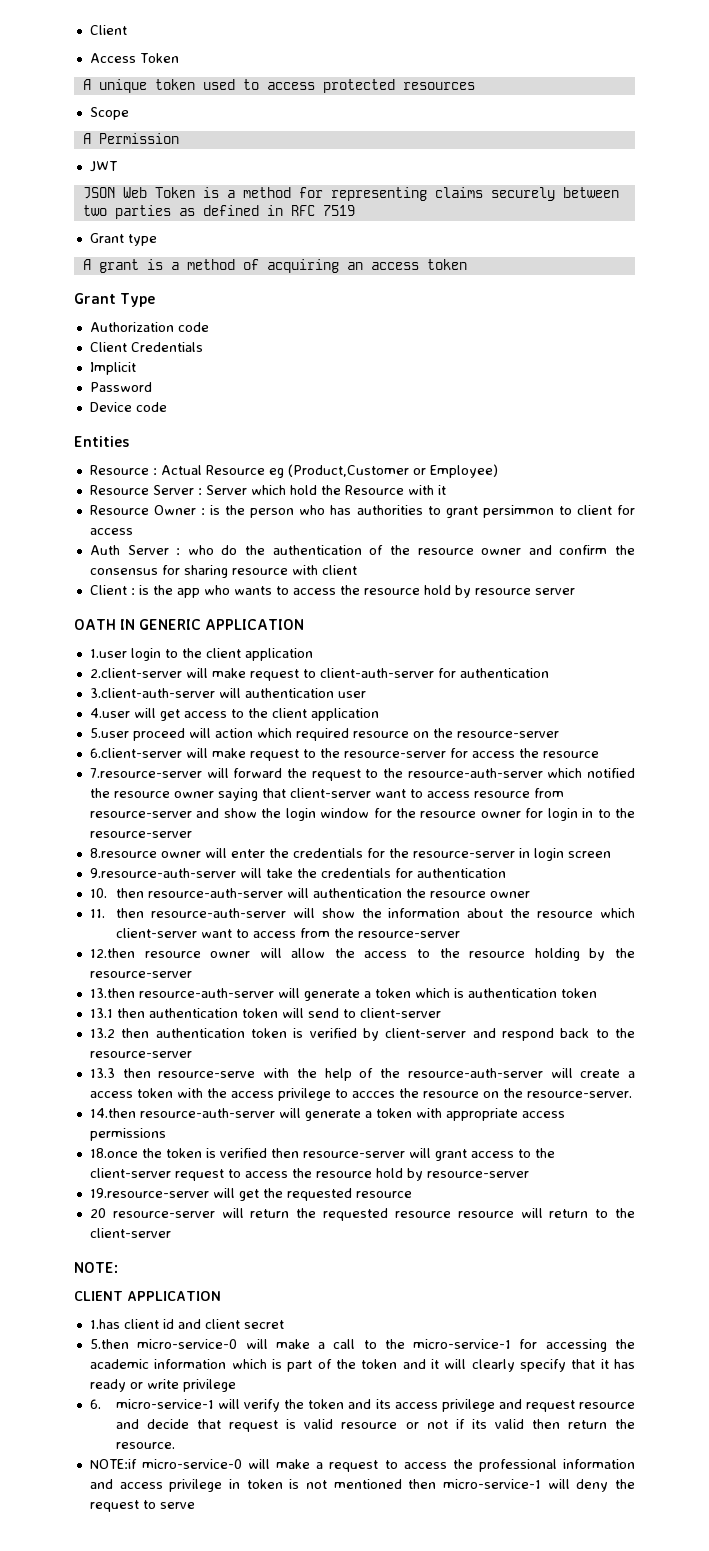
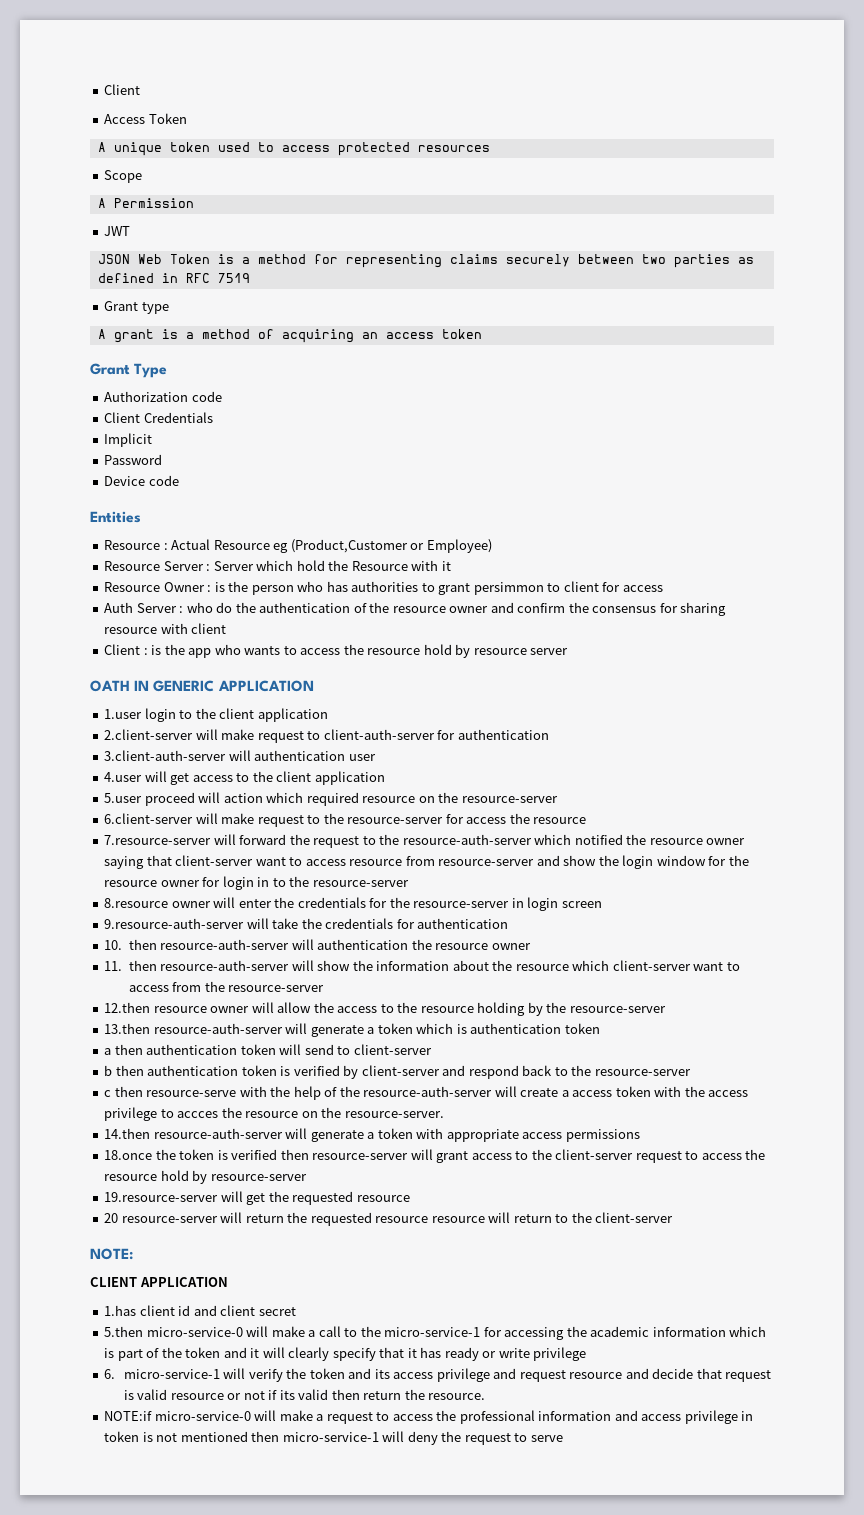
- 13.1 then authentication token will send to client-server
+ a then authentication token will send to client-server
- 13.2 then authentication token is verified by client-server and respond back to the resource-server
+ b then authentication token is verified by client-server and respond back to the resource-server
- 13.3 then resource-serve with the help of the resource-auth-server will create a access token with the access privilege to accces the resource on the resource-server.
+ c then resource-serve with the help of the resource-auth-server will create a access token with the access privilege to accces the resource on the resource-server.

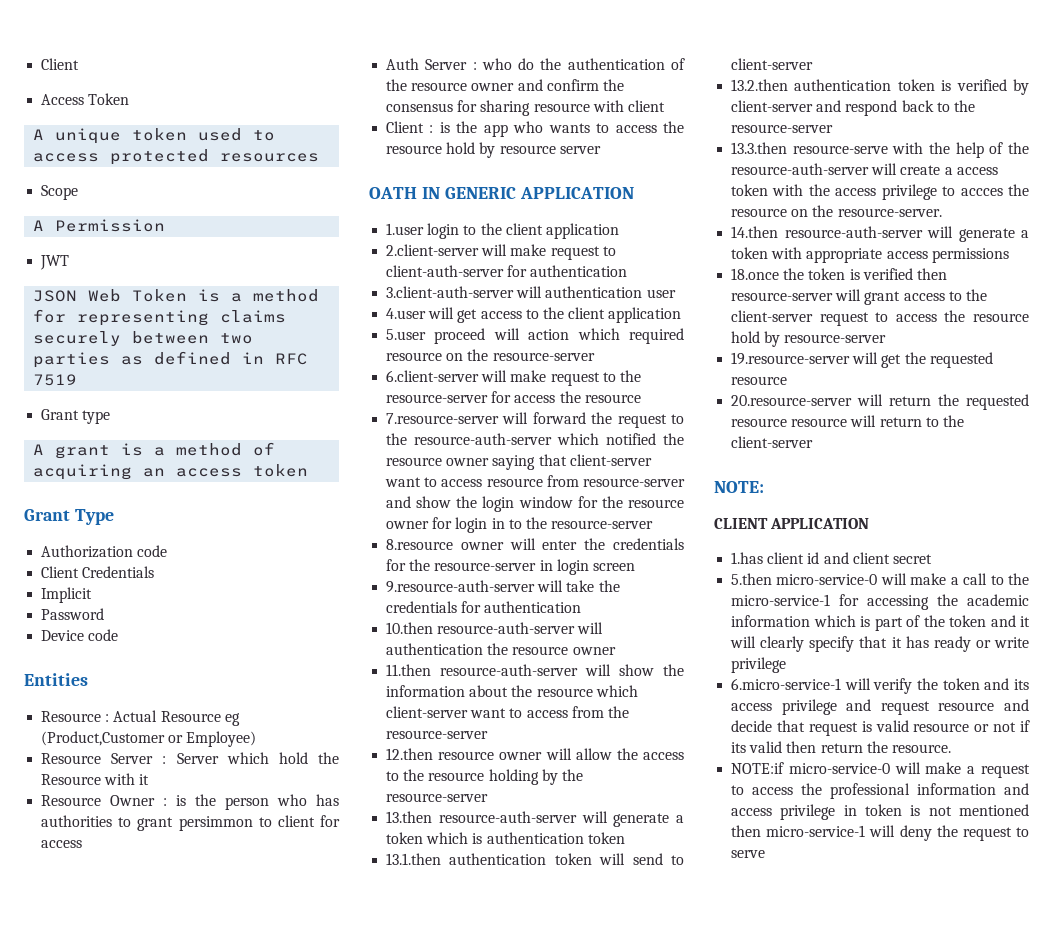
- 10. then resource-auth-server will authentication the resource owner
+ 10.then resource-auth-server will authentication the resource owner
- 11. then resource-auth-server will show the information about the resource which client-server want to access from the resource-server
+ 11.then resource-auth-server will show the information about the resource which client-server want to access from the resource-server
- a then authentication token will send to client-server
+ 13.1.then authentication token will send to client-server
- b then authentication token is verified by client-server and respond back to the resource-server
+ 13.2.then authentication token is verified by client-server and respond back to the resource-server
- c then resource-serve with the help of the resource-auth-server will create a access token with the access privilege to accces the resource on the resource-server.
+ 13.3.then resource-serve with the help of the resource-auth-server will create a access token with the access privilege to accces the resource on the resource-server.
- 20 resource-server will return the requested resource resource will return to the client-server
+ 20.resource-server will return the requested resource resource will return to the client-server
- 6. micro-service-1 will verify the token and its access privilege and request resource and decide that request is valid resource or not if its valid then return the resource.
+ 6.micro-service-1 will verify the token and its access privilege and request resource and decide that request is valid resource or not if its valid then return the resource.

